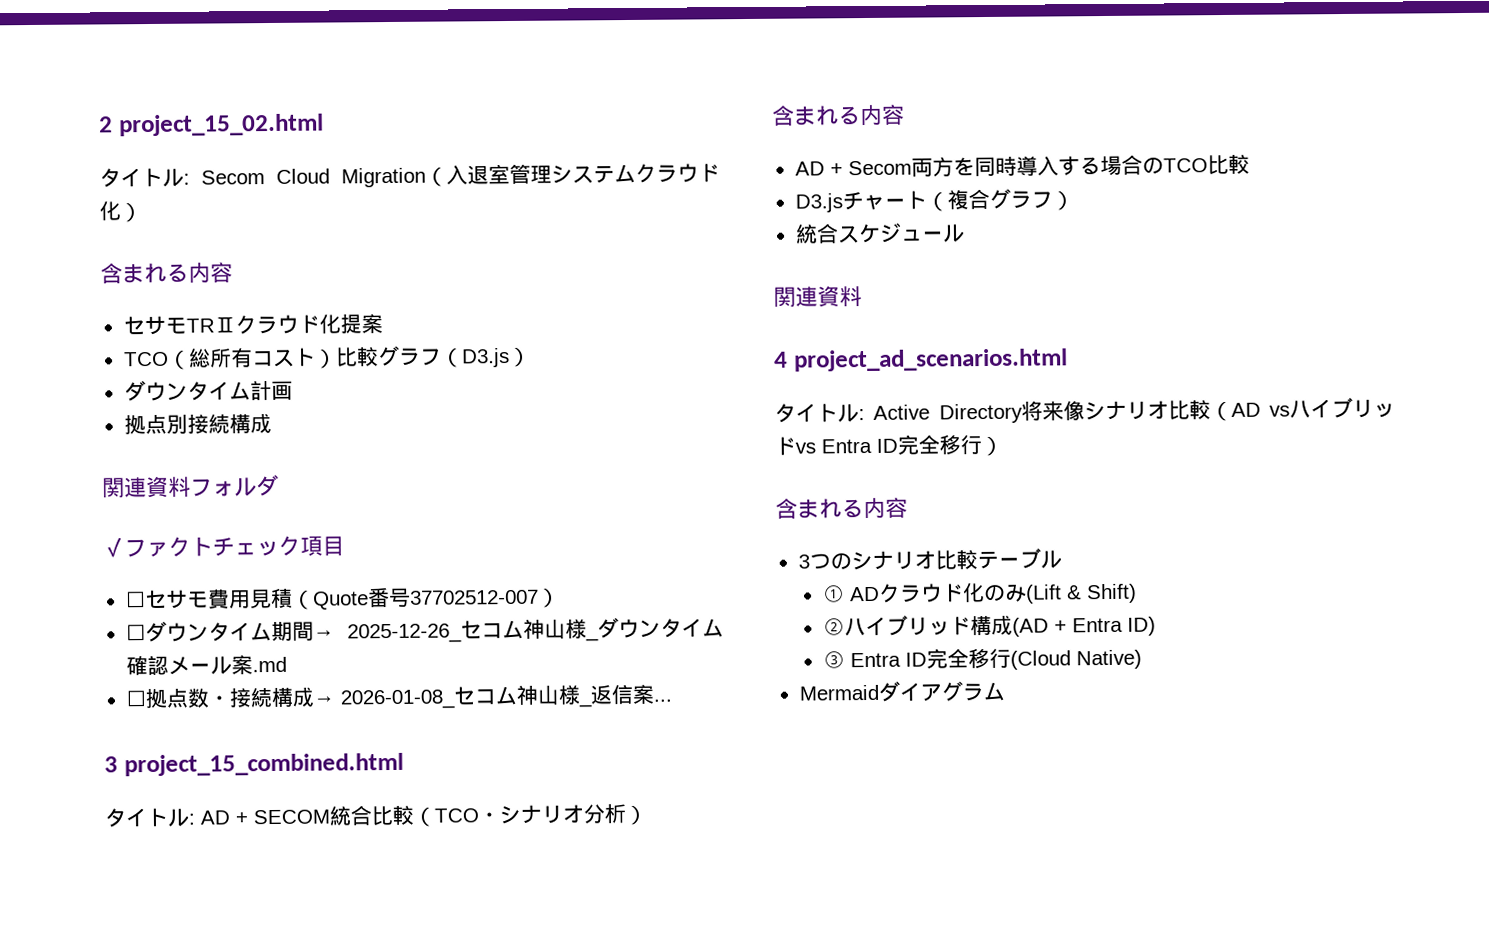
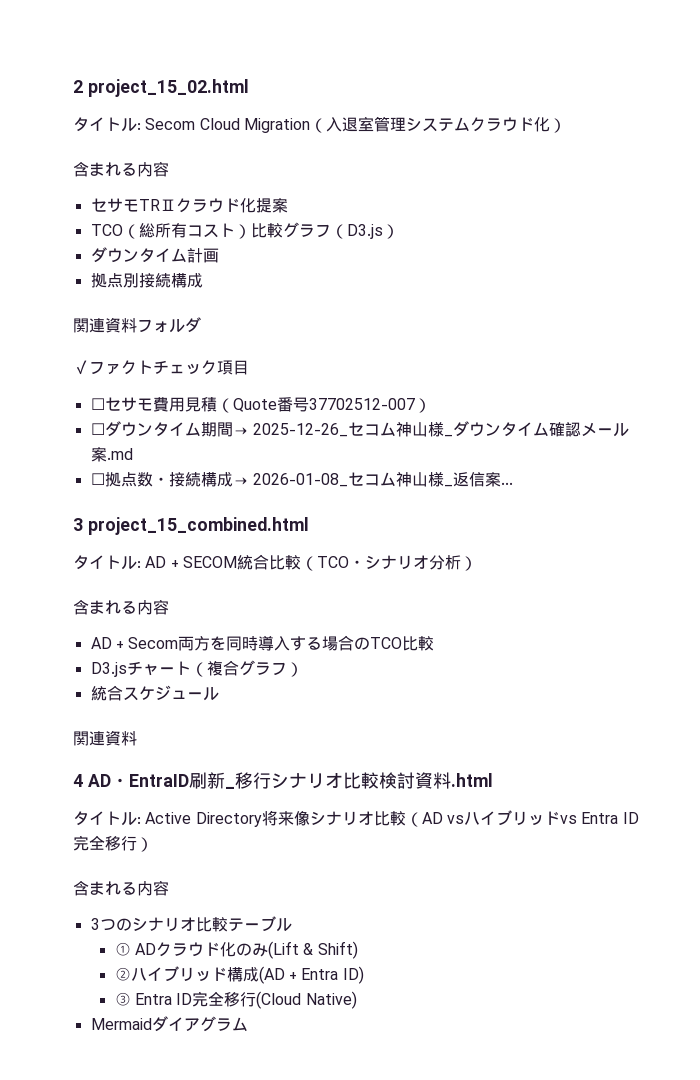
- 4 project_ad_scenarios.html
+ 4 AD・EntraID刷新_移行シナリオ比較検討資料.html

